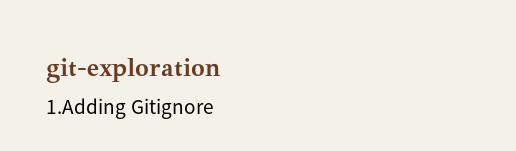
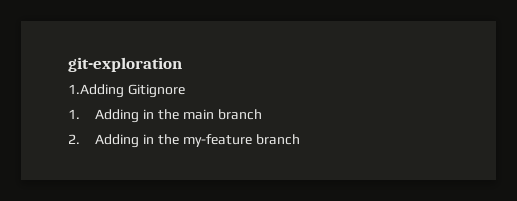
+ 1. Adding in the main branch
+ 2. Adding in the my-feature branch

